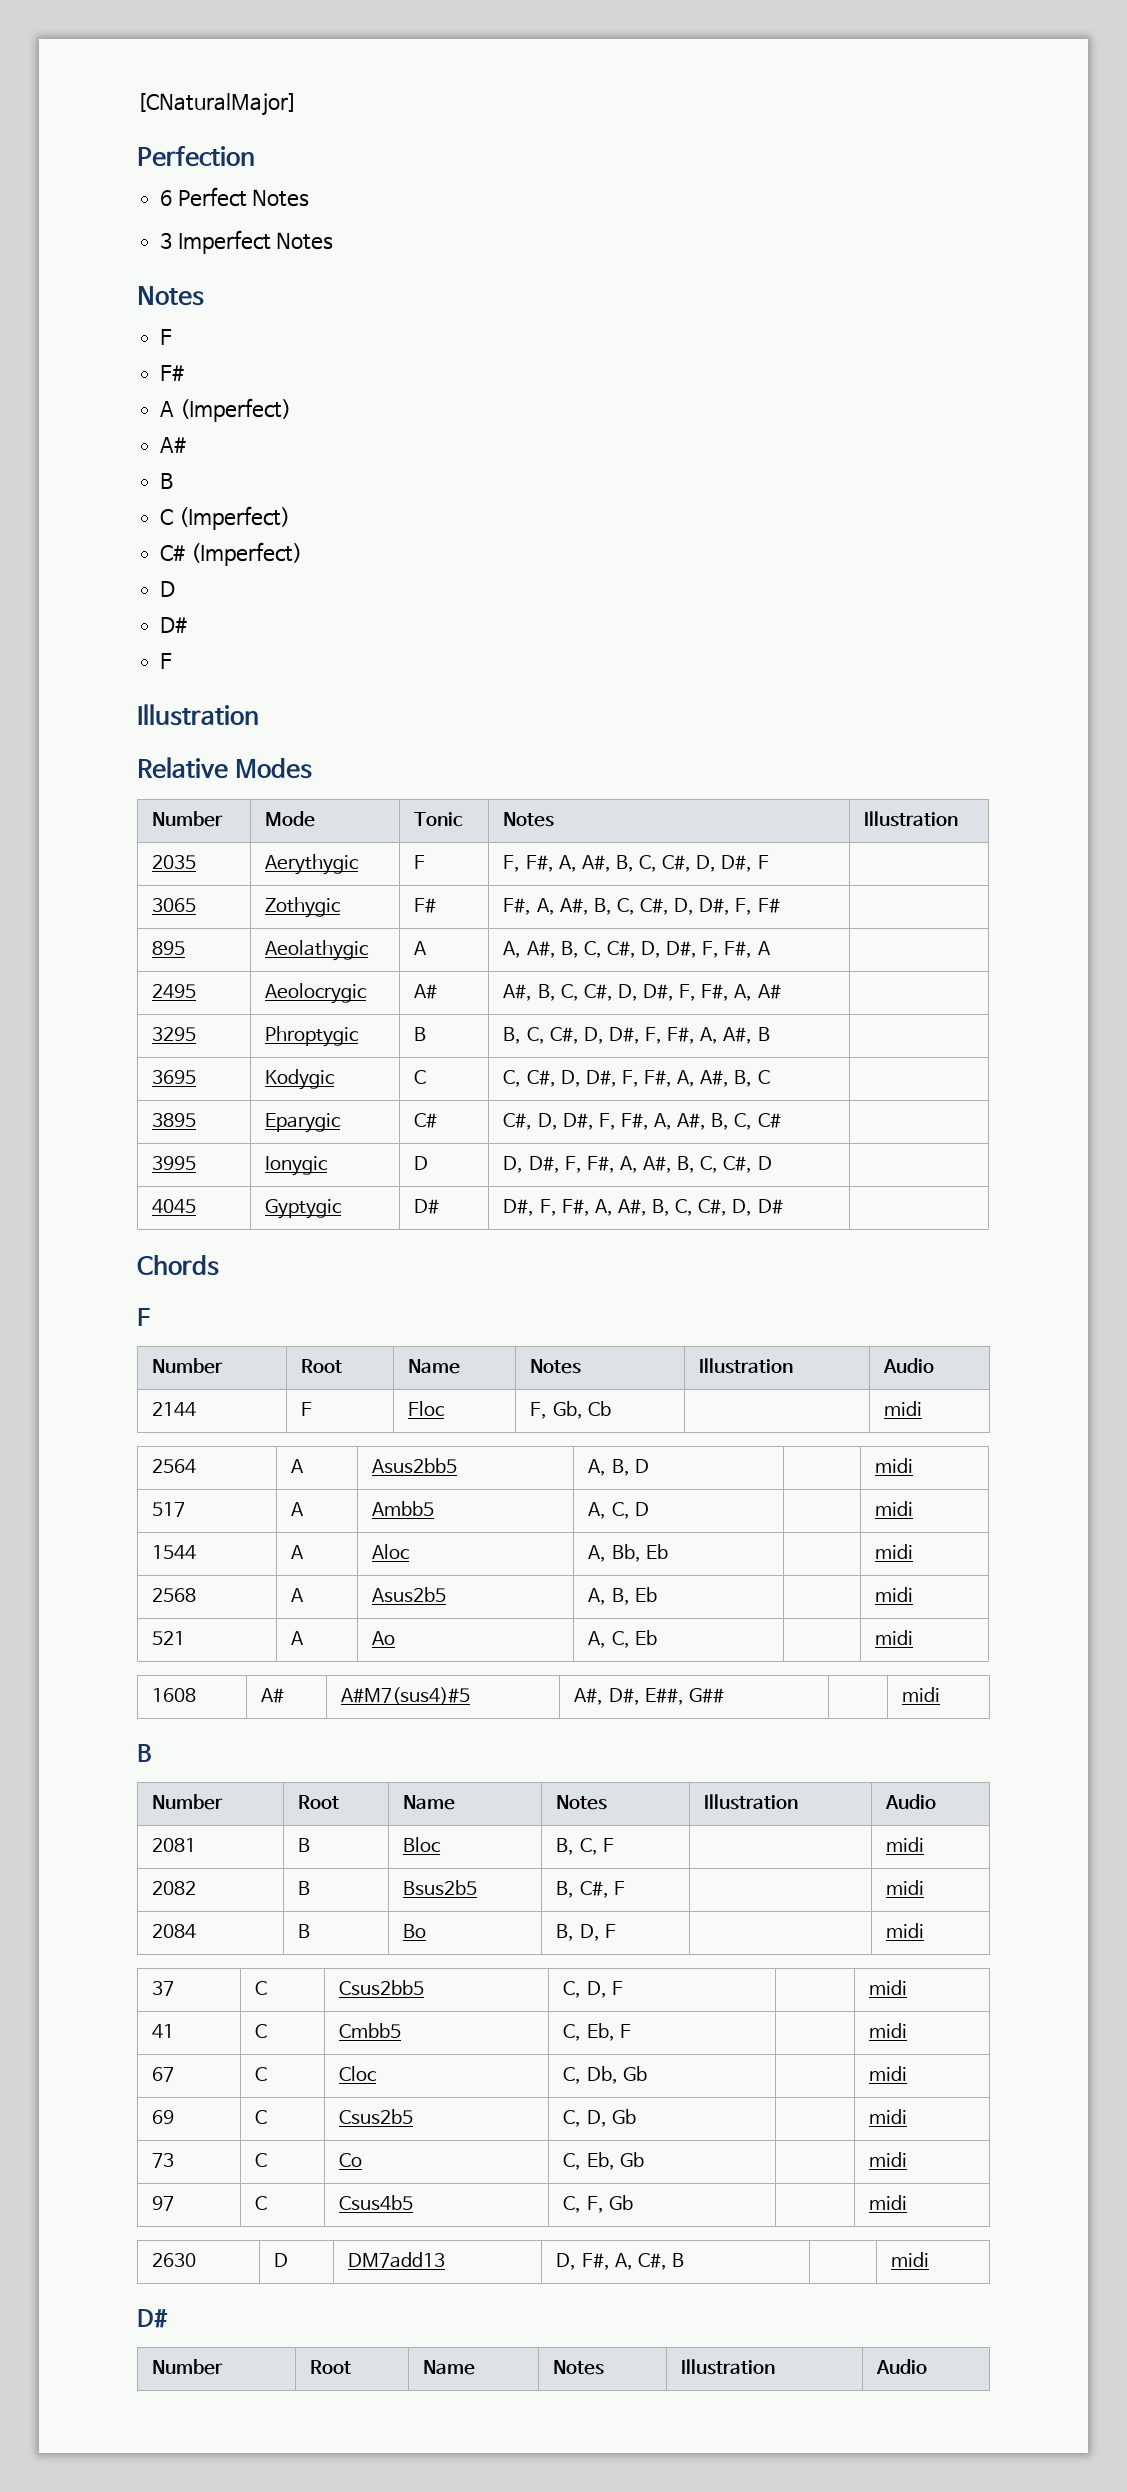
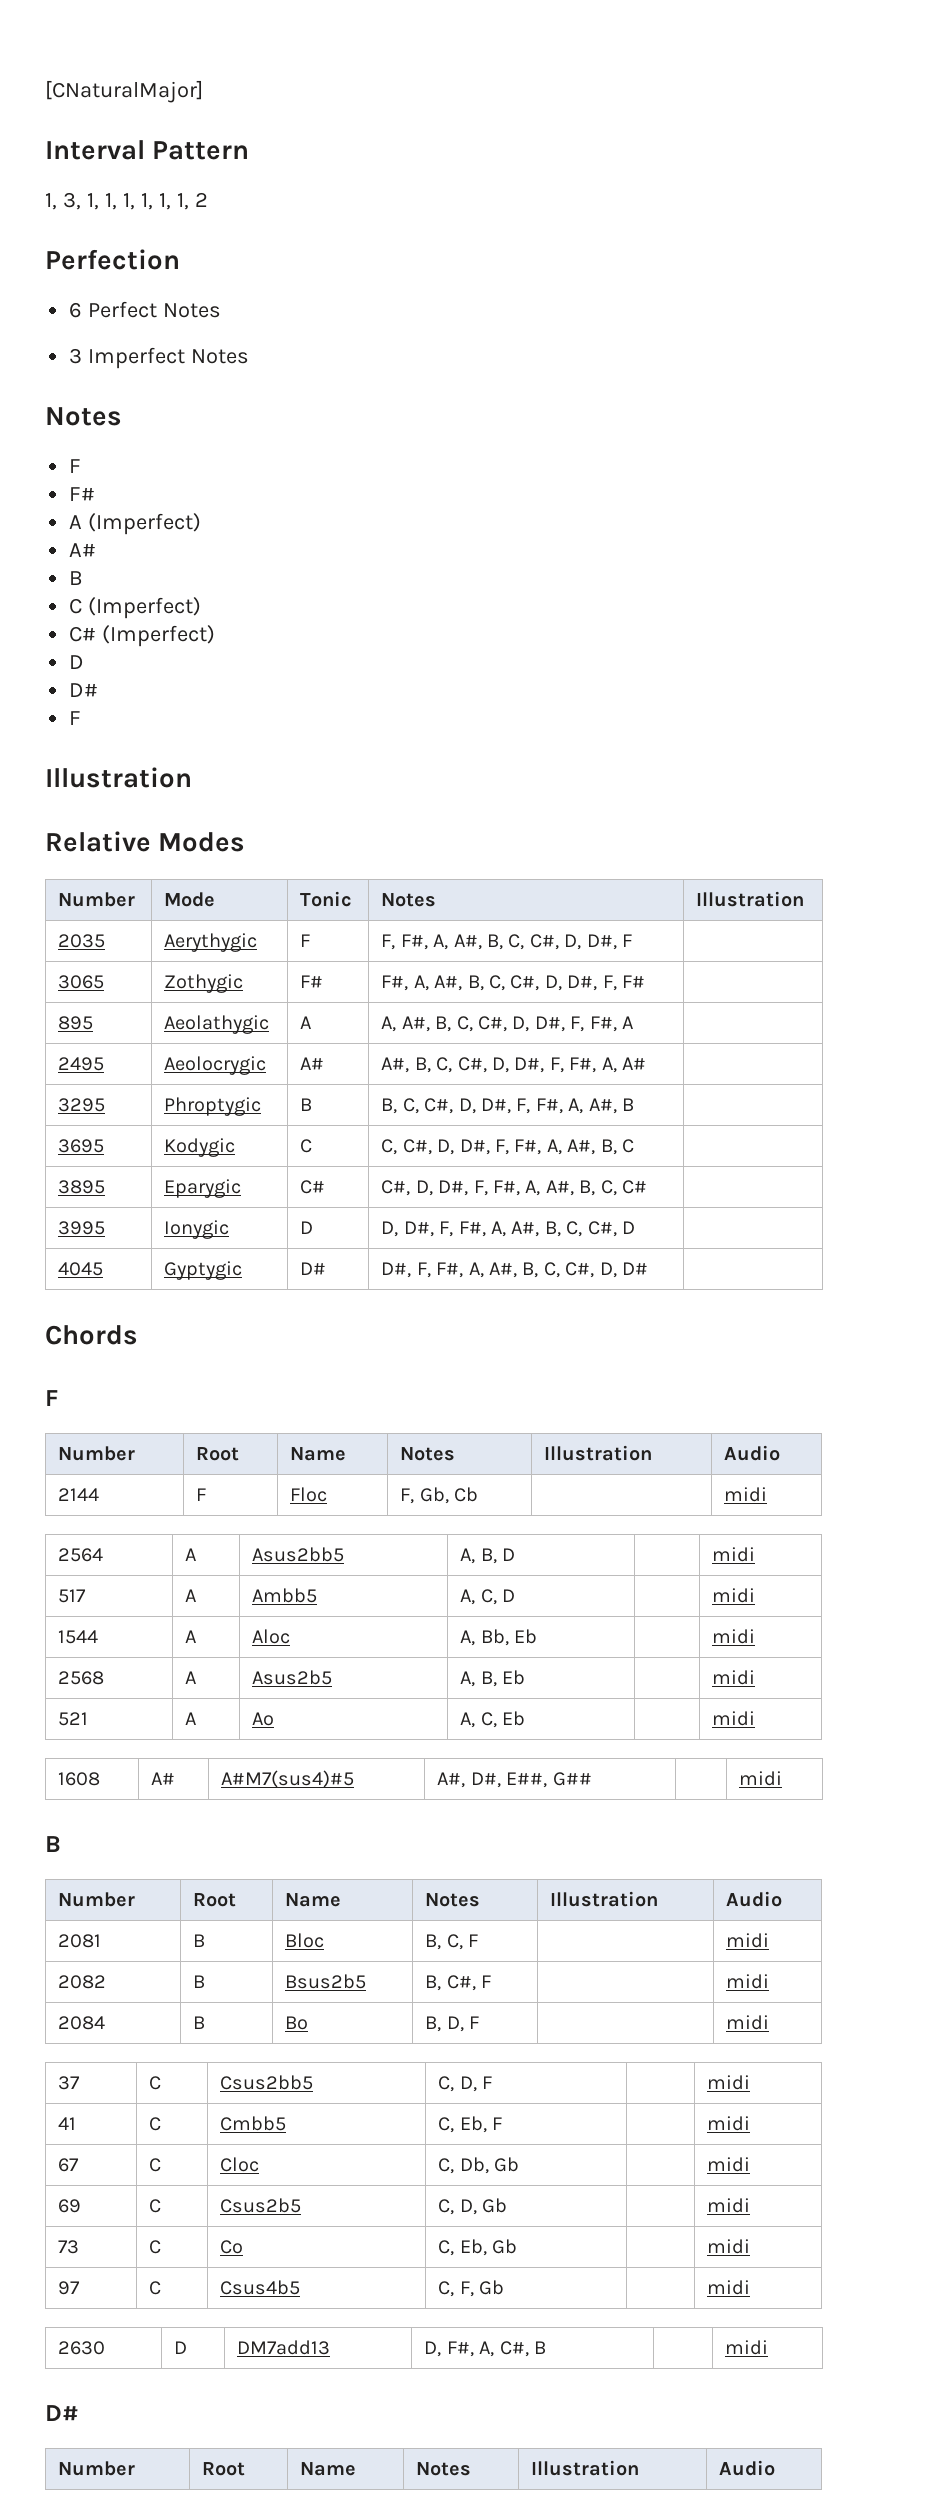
+ Interval Pattern
+ 1, 3, 1, 1, 1, 1, 1, 1, 2

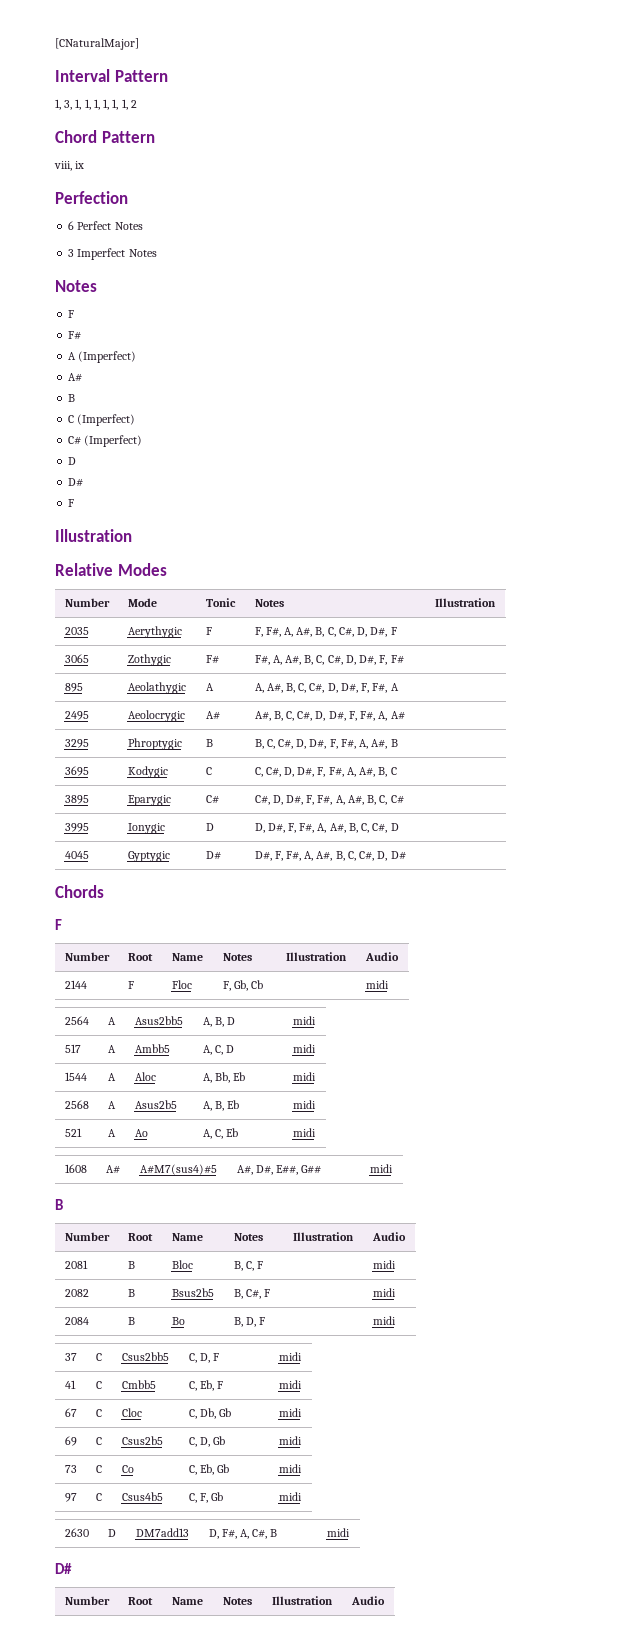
+ Chord Pattern
+ viii, ix

